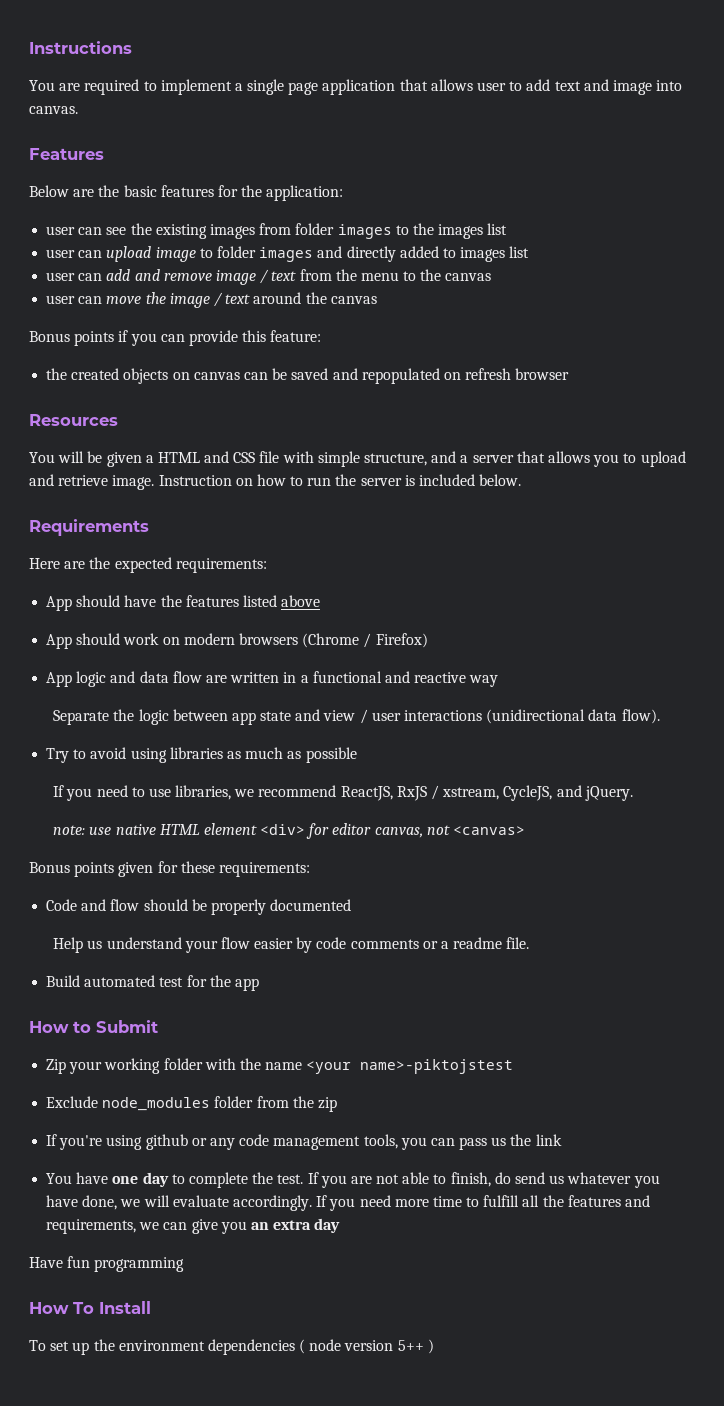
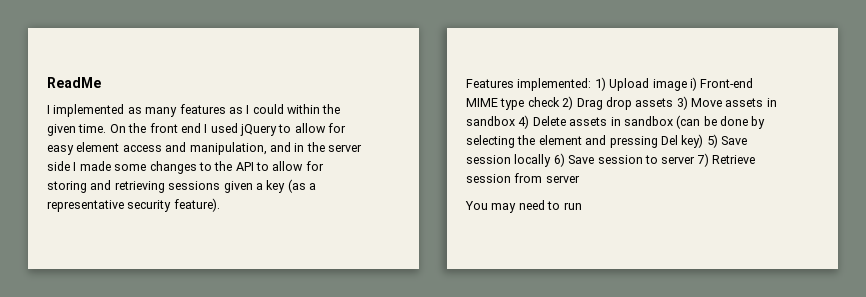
- Instructions
- You are required to implement a single page application that allows user to add text and image into canvas.
- Features
- Below are the basic features for the application:
- user can see the existing images from folder images to the images list
- user can upload image to folder images and directly added to images list
- user can add and remove image / text from the menu to the canvas
- user can move the image / text around the canvas
- Bonus points if you can provide this feature:
- the created objects on canvas can be saved and repopulated on refresh browser
- Resources
- You will be given a HTML and CSS file with simple structure, and a server that allows you to upload and retrieve image. Instruction on how to run the server is included below.
- Requirements
- Here are the expected requirements:
- App should have the features listed above
- App should work on modern browsers (Chrome / Firefox)
- App logic and data flow are written in a functional and reactive way
- Separate the logic between app state and view / user interactions (unidirectional data flow).
- Try to avoid using libraries as much as possible
- If you need to use libraries, we recommend ReactJS, RxJS / xstream, CycleJS, and jQuery.
- note: use native HTML element <div> for editor canvas, not <canvas>
- Bonus points given for these requirements:
- Code and flow should be properly documented
- Help us understand your flow easier by code comments or a readme file.
- Build automated test for the app
- How to Submit
- Zip your working folder with the name <your name>-piktojstest
- Exclude node_modules folder from the zip
- If you're using github or any code management tools, you can pass us the link
- You have one day to complete the test. If you are not able to finish, do send us whatever you have done, we will evaluate accordingly. If you need more time to fulfill all the features and requirements, we can give you an extra day
- Have fun programming
- How To Install
- To set up the environment dependencies ( node version 5++ )
+ ReadMe
+ I implemented as many features as I could within the given time. On the front end I used jQuery to allow for easy element access and manipulation, and in the server side I made some changes to the API to allow for storing and retrieving sessions given a key (as a representative security feature).
+ Features implemented: 1) Upload image i) Front-end MIME type check 2) Drag drop assets 3) Move assets in sandbox 4) Delete assets in sandbox (can be done by selecting the element and pressing Del key) 5) Save session locally 6) Save session to server 7) Retrieve session from server
+ You may need to run

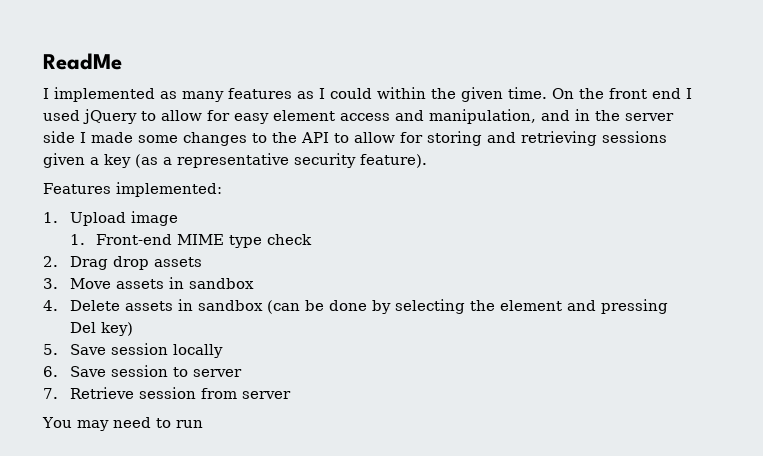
- Features implemented: 1) Upload image i) Front-end MIME type check 2) Drag drop assets 3) Move assets in sandbox 4) Delete assets in sandbox (can be done by selecting the element and pressing Del key) 5) Save session locally 6) Save session to server 7) Retrieve session from server
+ Features implemented:
+ 1. Upload image
+ 1. Front-end MIME type check
+ 2. Drag drop assets
+ 3. Move assets in sandbox
+ 4. Delete assets in sandbox (can be done by selecting the element and pressing Del key)
+ 5. Save session locally
+ 6. Save session to server
+ 7. Retrieve session from server

